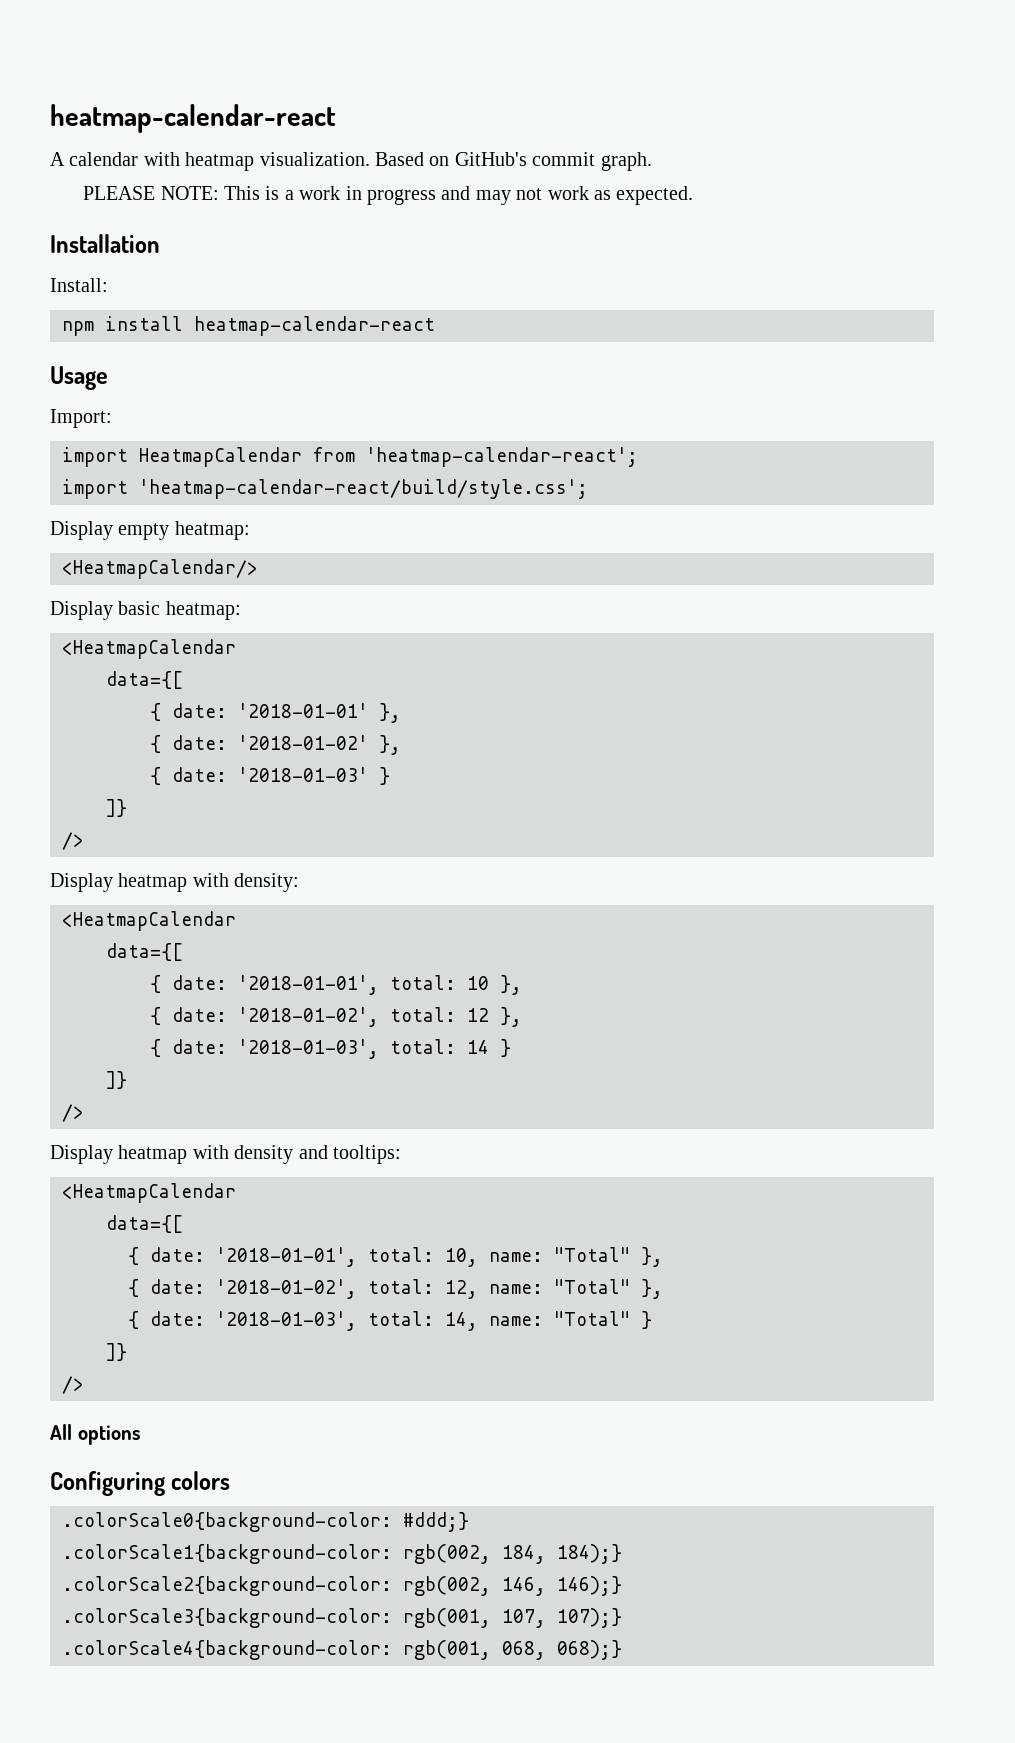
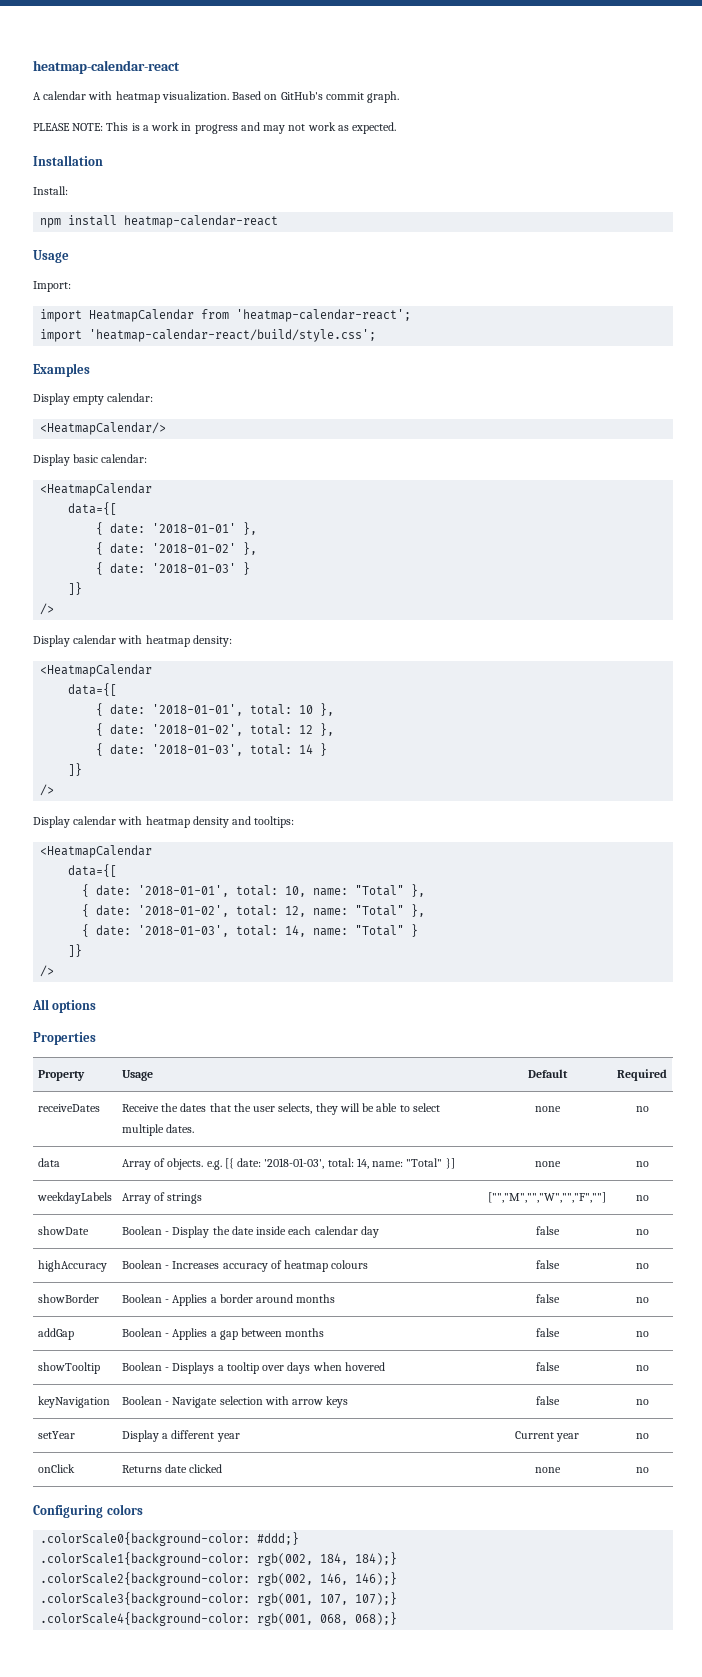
+ Examples
- Display empty heatmap:
+ Display empty calendar:
- Display basic heatmap:
+ Display basic calendar:
- Display heatmap with density:
+ Display calendar with heatmap density:
- Display heatmap with density and tooltips:
+ Display calendar with heatmap density and tooltips:
+ Properties
+ Property | Usage | Default | Required
+ receiveDates | Receive the dates that the user selects, they will be able to select multiple dates. | none | no
+ data | Array of objects. e.g. [{ date: '2018-01-03', total: 14, name: "Total" }] | none | no
+ weekdayLabels | Array of strings | ["","M","","W","","F",""] | no
+ showDate | Boolean - Display the date inside each calendar day | false | no
+ highAccuracy | Boolean - Increases accuracy of heatmap colours | false | no
+ showBorder | Boolean - Applies a border around months | false | no
+ addGap | Boolean - Applies a gap between months | false | no
+ showTooltip | Boolean - Displays a tooltip over days when hovered | false | no
+ keyNavigation | Boolean - Navigate selection with arrow keys | false | no
+ setYear | Display a different year | Current year | no
+ onClick | Returns date clicked | none | no

